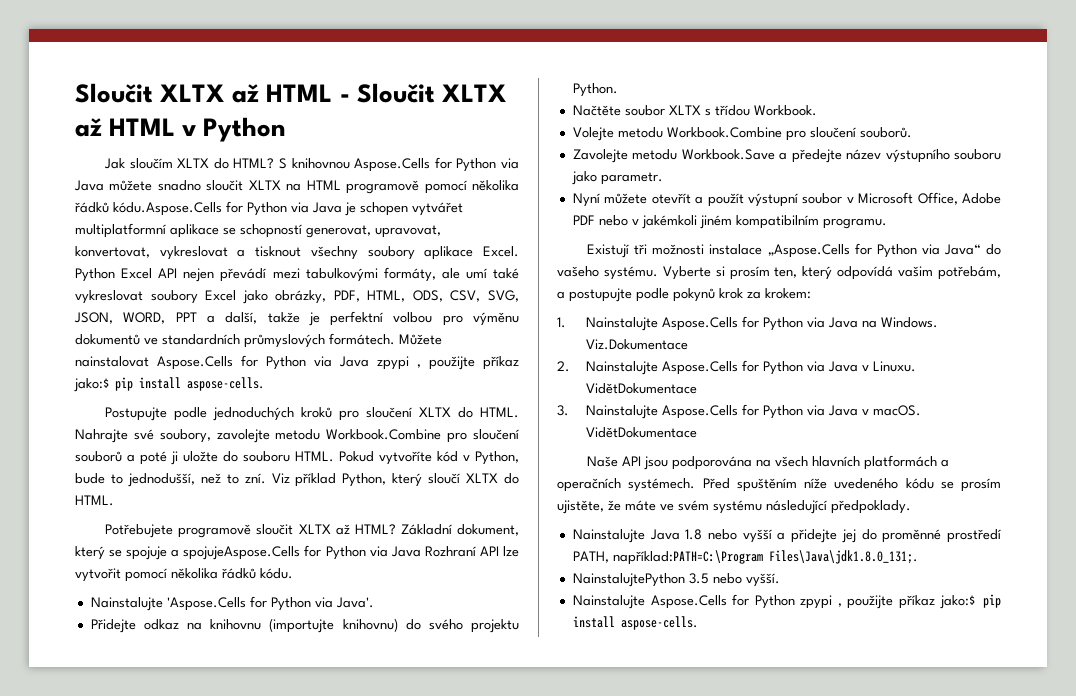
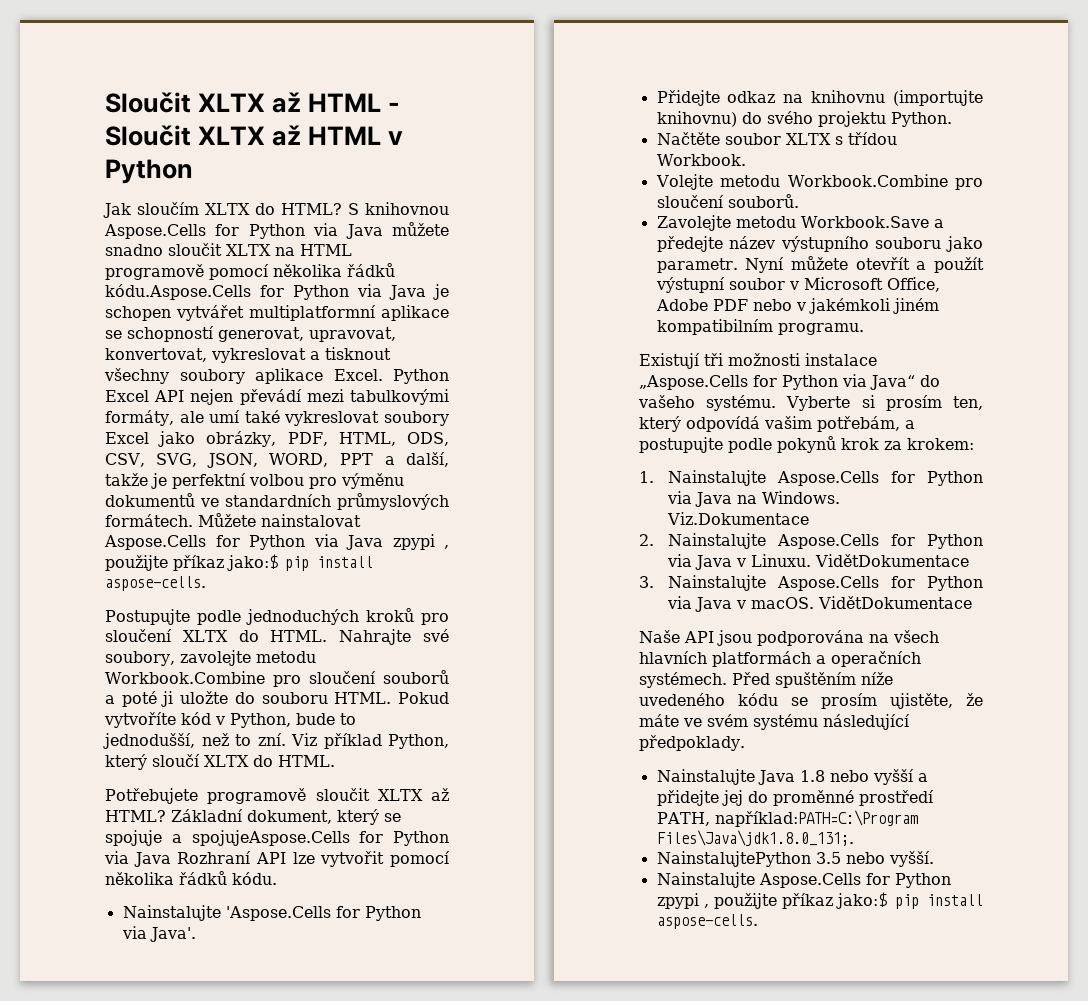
- Zavolejte metodu Workbook.Save a předejte název výstupního souboru jako parametr.
- Nyní můžete otevřít a použít výstupní soubor v Microsoft Office, Adobe PDF nebo v jakémkoli jiném kompatibilním programu.
+ Zavolejte metodu Workbook.Save a předejte název výstupního souboru jako parametr. Nyní můžete otevřít a použít výstupní soubor v Microsoft Office, Adobe PDF nebo v jakémkoli jiném kompatibilním programu.

